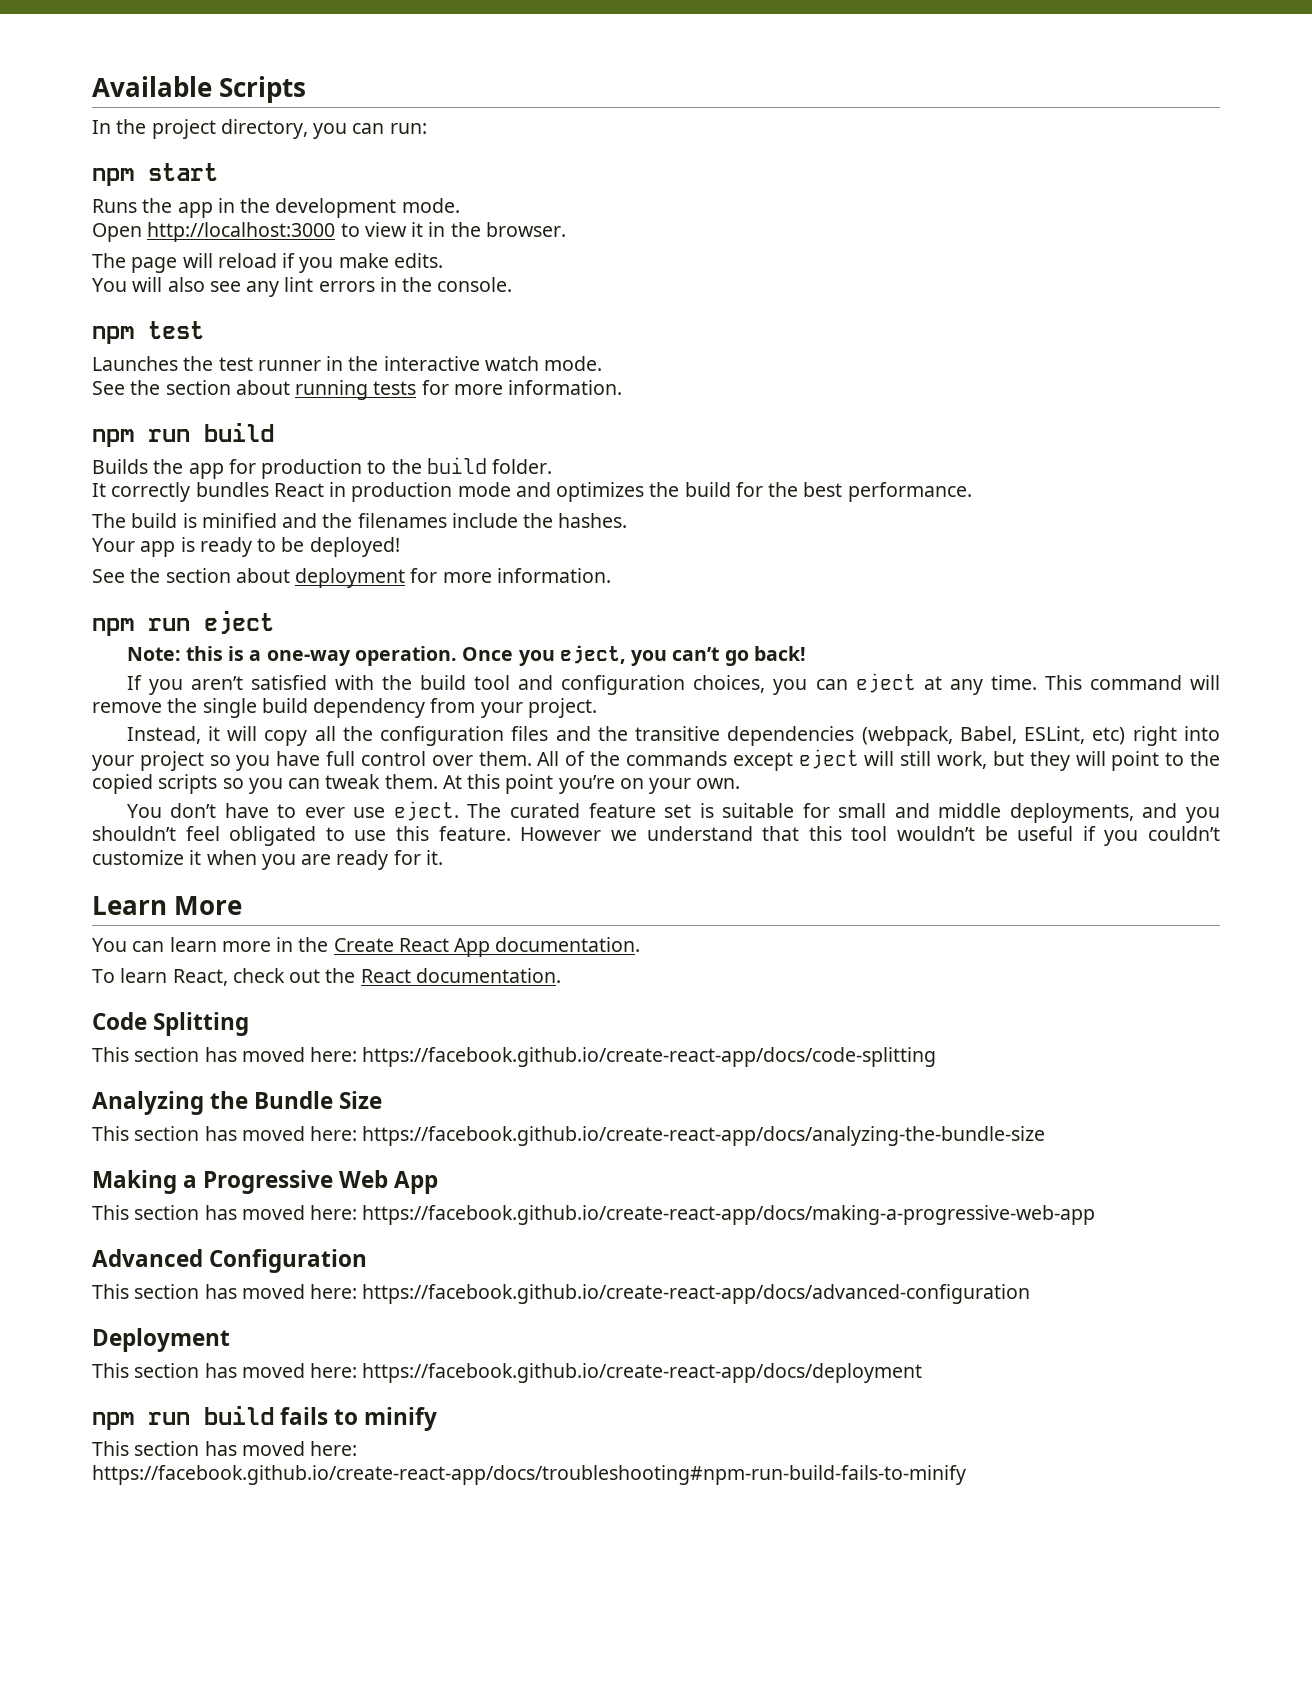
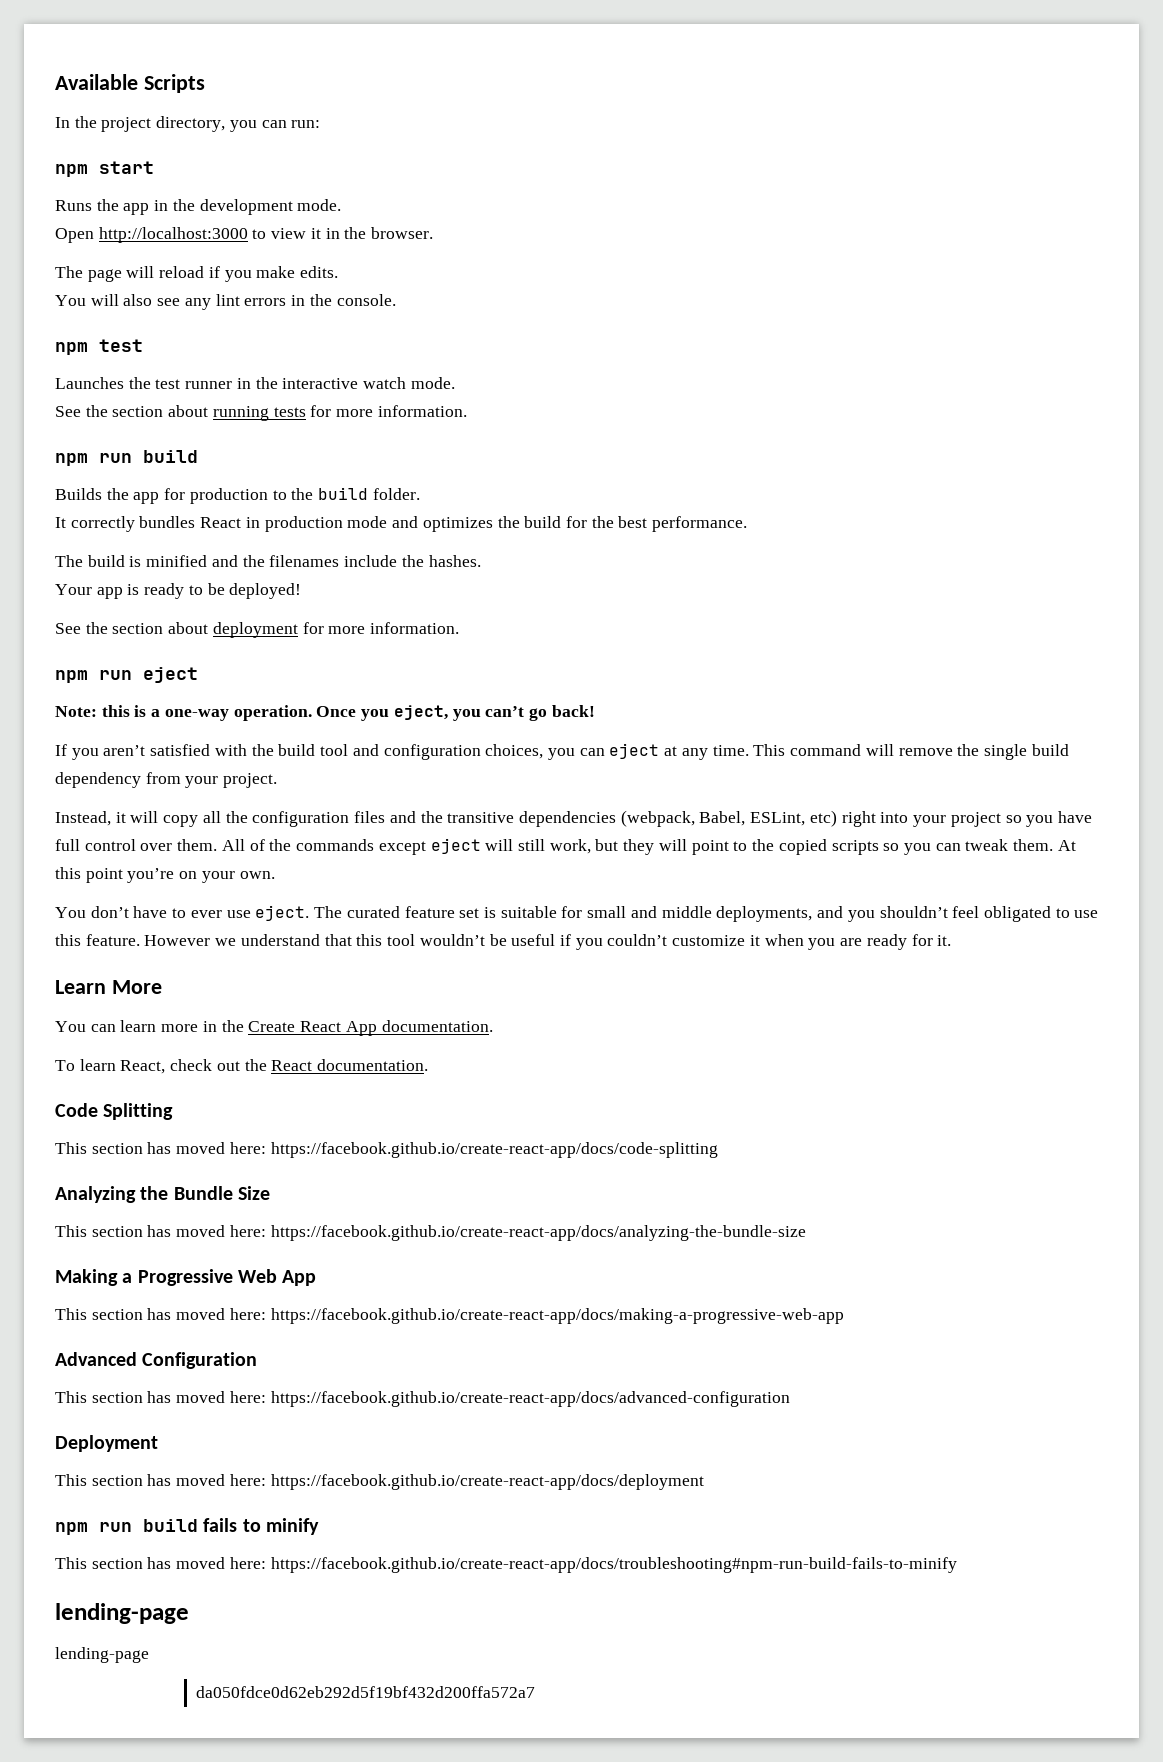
  This section has moved here: https://facebook.github.io/create-react-app/docs/troubleshooting#npm-run-build-fails-to-minify
+ lending-page
+ lending-page
+ da050fdce0d62eb292d5f19bf432d200ffa572a7

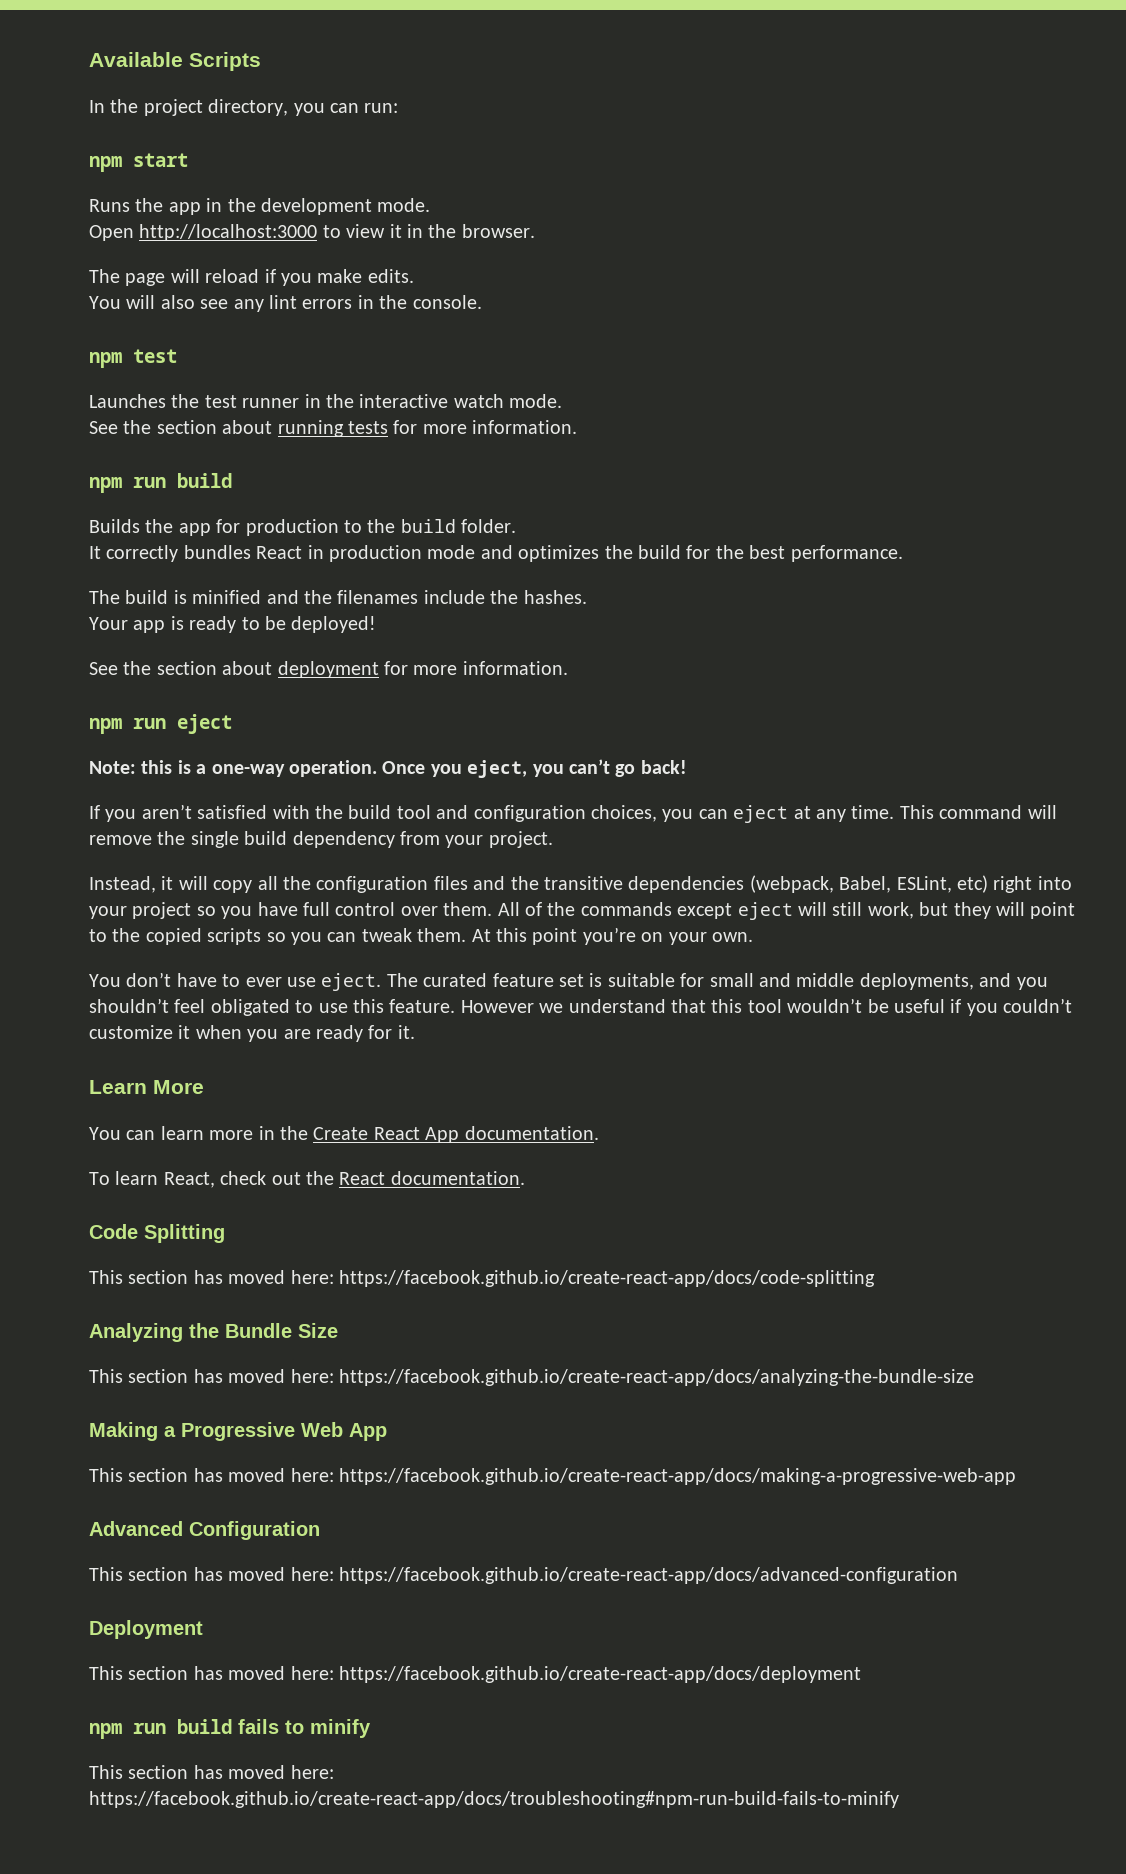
  This section has moved here: https://facebook.github.io/create-react-app/docs/troubleshooting#npm-run-build-fails-to-minify
- lending-page
- lending-page
- da050fdce0d62eb292d5f19bf432d200ffa572a7

